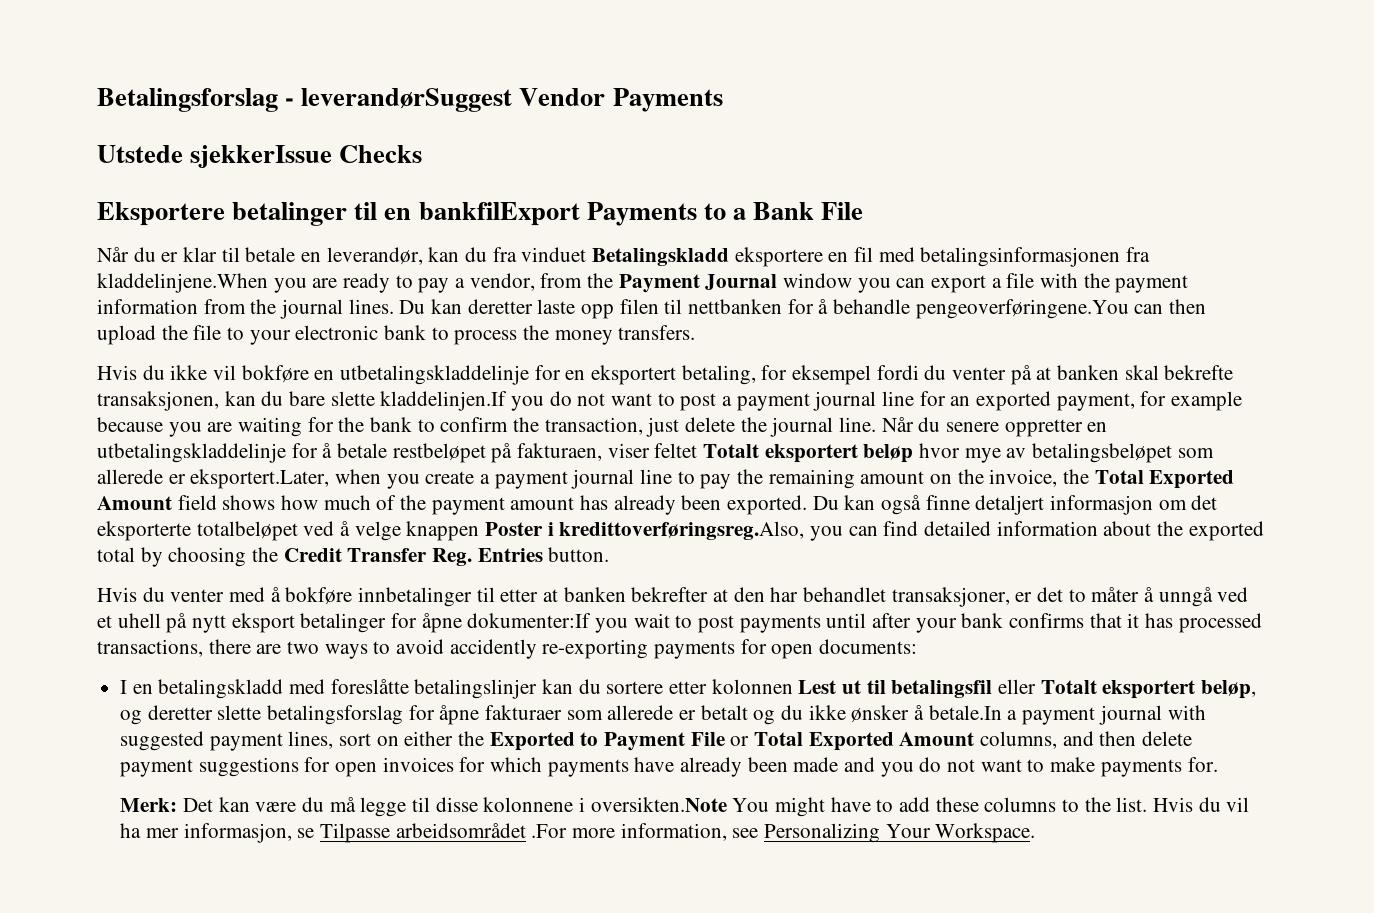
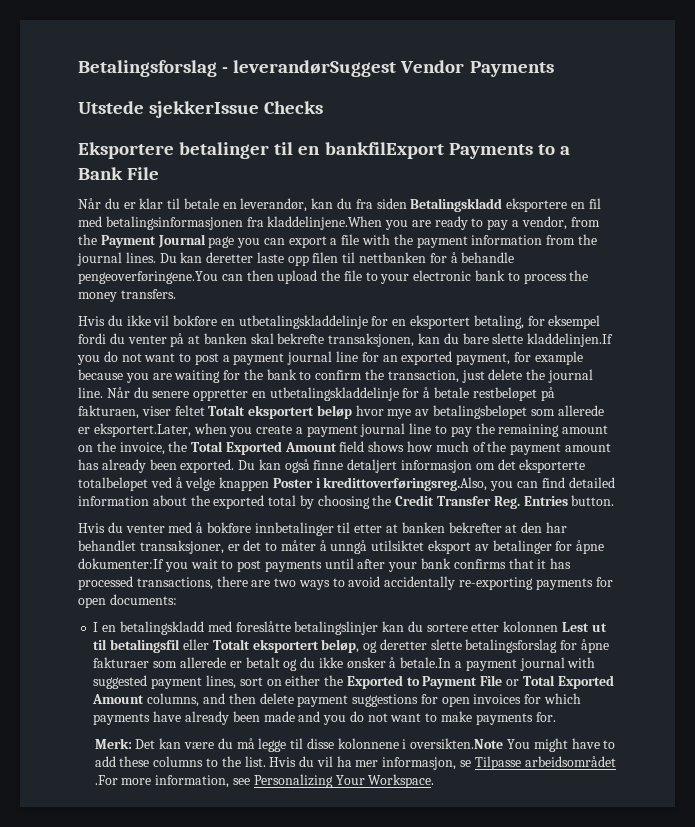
- Når du er klar til betale en leverandør, kan du fra vinduet Betalingskladd eksportere en fil med betalingsinformasjonen fra kladdelinjene.When you are ready to pay a vendor, from the Payment Journal window you can export a file with the payment information from the journal lines.
+ Når du er klar til betale en leverandør, kan du fra siden Betalingskladd eksportere en fil med betalingsinformasjonen fra kladdelinjene.When you are ready to pay a vendor, from the Payment Journal page you can export a file with the payment information from the journal lines.
- Hvis du venter med å bokføre innbetalinger til etter at banken bekrefter at den har behandlet transaksjoner, er det to måter å unngå ved et uhell på nytt eksport betalinger for åpne dokumenter:If you wait to post payments until after your bank confirms that it has processed transactions, there are two ways to avoid accidently re-exporting payments for open documents:
+ Hvis du venter med å bokføre innbetalinger til etter at banken bekrefter at den har behandlet transaksjoner, er det to måter å unngå utilsiktet eksport av betalinger for åpne dokumenter:If you wait to post payments until after your bank confirms that it has processed transactions, there are two ways to avoid accidentally re-exporting payments for open documents:

